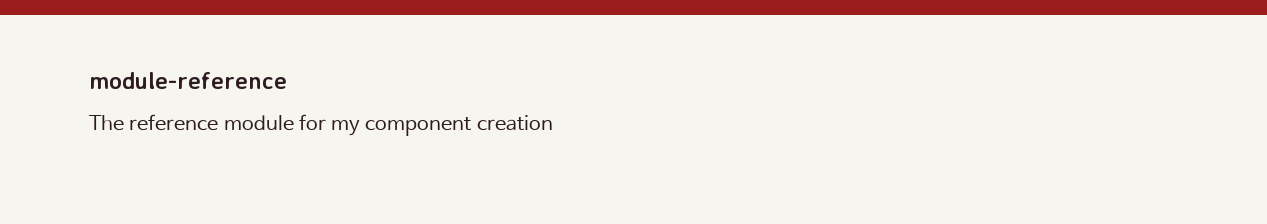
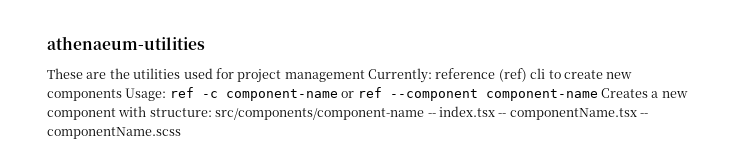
- module-reference
- The reference module for my component creation
+ athenaeum-utilities
+ These are the utilities used for project management Currently: reference (ref) cli to create new components Usage: ref -c component-name or ref --component component-name Creates a new component with structure: src/components/component-name -- index.tsx -- componentName.tsx -- componentName.scss

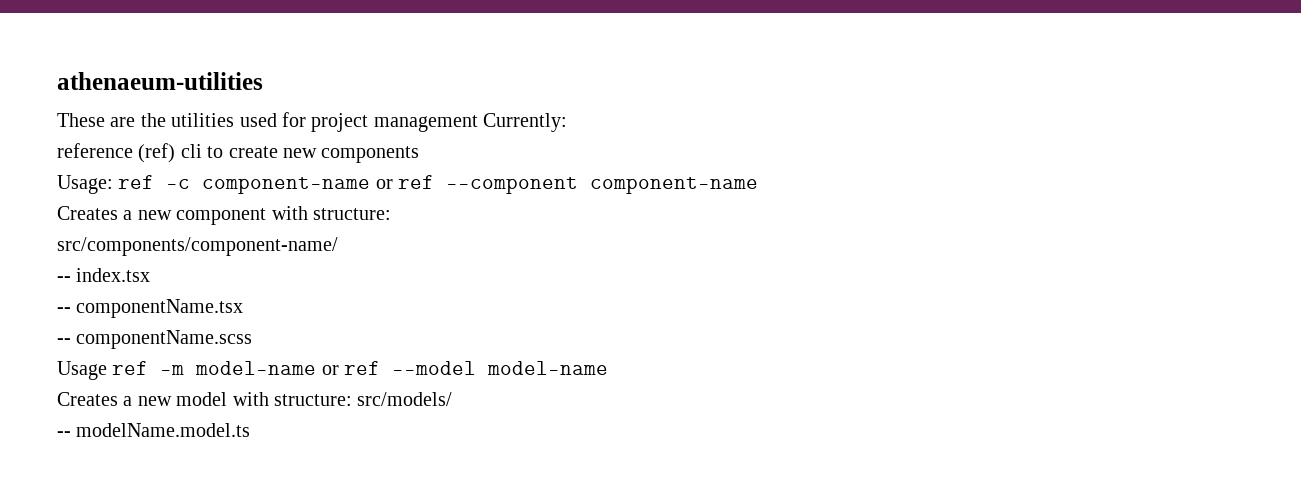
- These are the utilities used for project management Currently: reference (ref) cli to create new components Usage: ref -c component-name or ref --component component-name Creates a new component with structure: src/components/component-name -- index.tsx -- componentName.tsx -- componentName.scss
+ These are the utilities used for project management Currently:
+ reference (ref) cli to create new components
+ Usage: ref -c component-name or ref --component component-name
+ Creates a new component with structure:
+ src/components/component-name/
+ -- index.tsx
+ -- componentName.tsx
+ -- componentName.scss
+ Usage ref -m model-name or ref --model model-name
+ Creates a new model with structure: src/models/
+ -- modelName.model.ts

